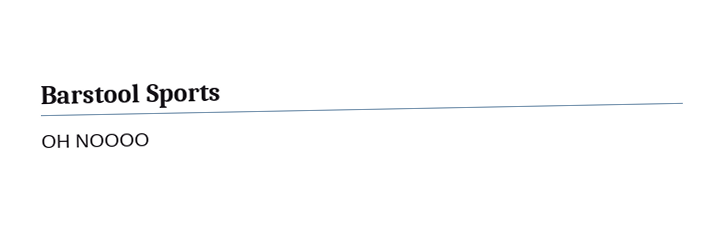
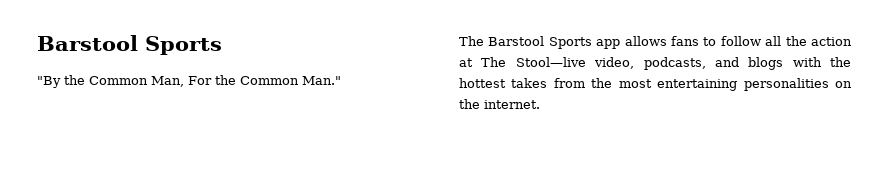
- OH NOOOO
+ "By the Common Man, For the Common Man."
+ The Barstool Sports app allows fans to follow all the action at The Stool—live video, podcasts, and blogs with the hottest takes from the most entertaining personalities on the internet.

